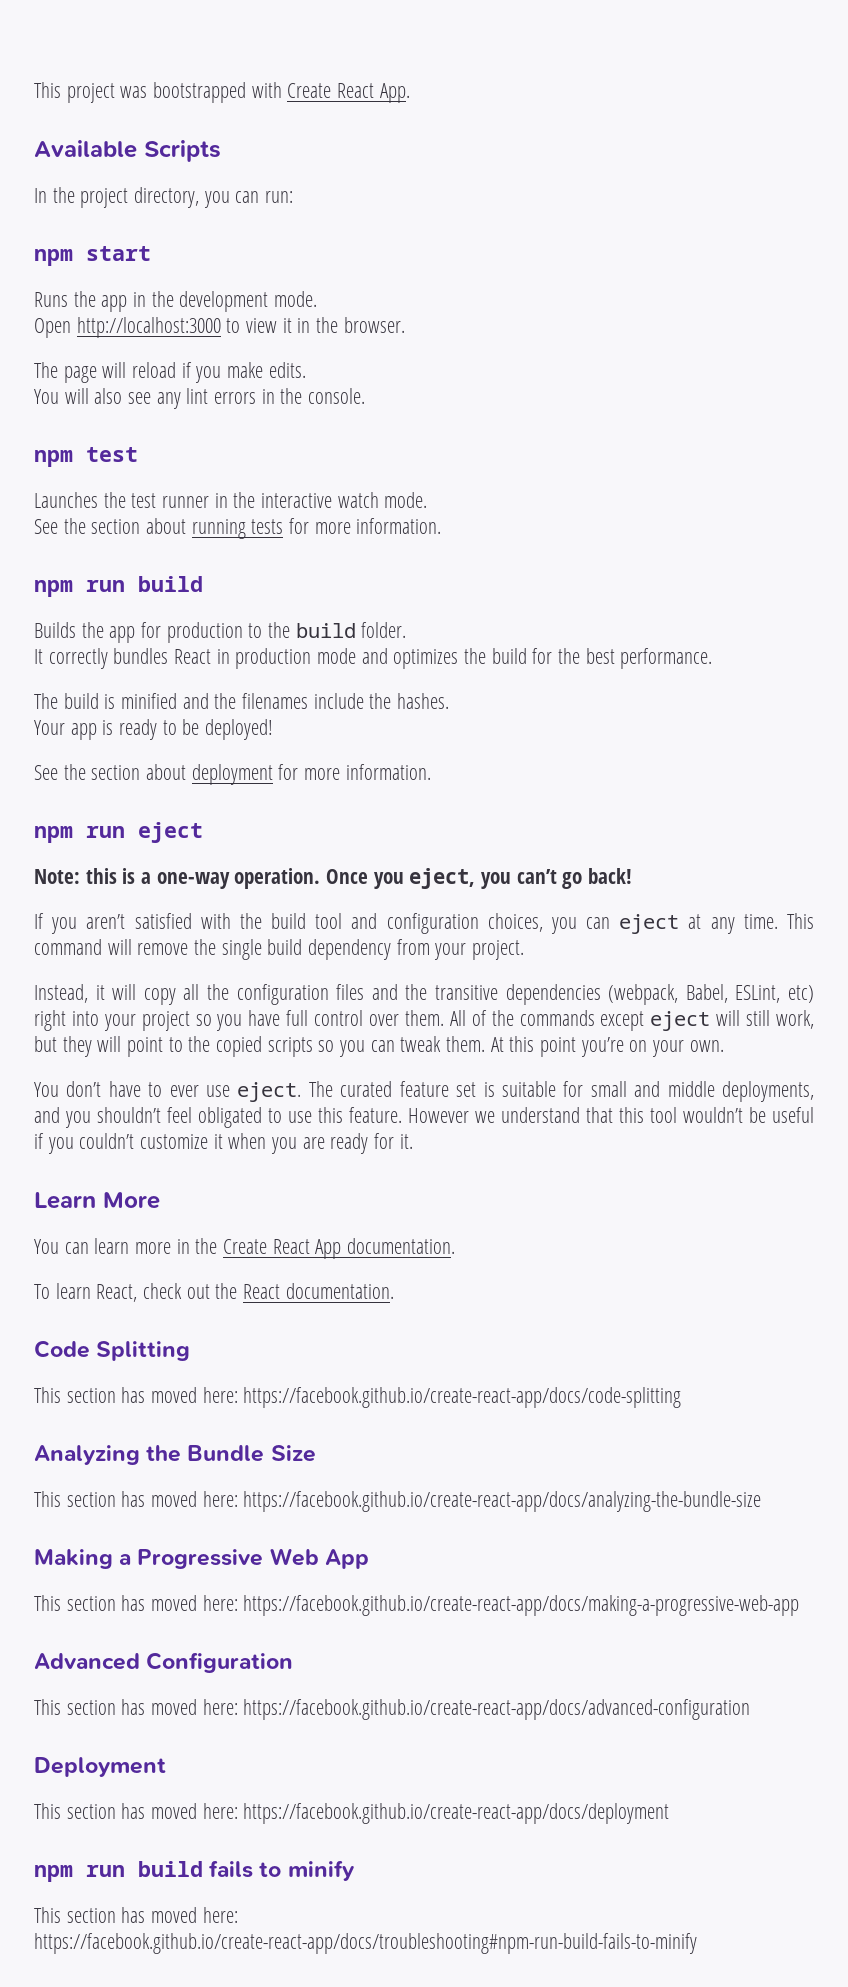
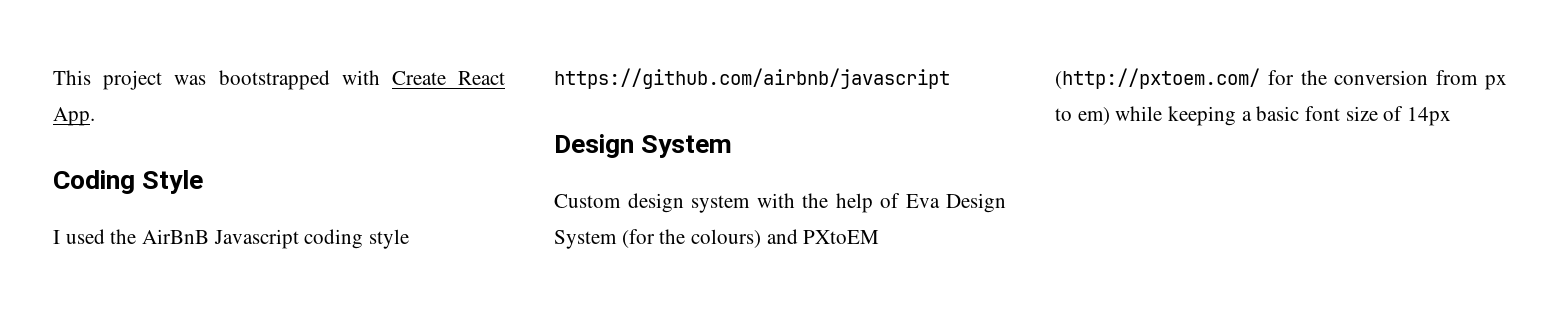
- Available Scripts
- In the project directory, you can run:
- npm start
- Runs the app in the development mode.
- Open http://localhost:3000 to view it in the browser.
- The page will reload if you make edits.
- You will also see any lint errors in the console.
- npm test
- Launches the test runner in the interactive watch mode.
- See the section about running tests for more information.
- npm run build
- Builds the app for production to the build folder.
- It correctly bundles React in production mode and optimizes the build for the best performance.
- The build is minified and the filenames include the hashes.
- Your app is ready to be deployed!
- See the section about deployment for more information.
- npm run eject
- Note: this is a one-way operation. Once you eject, you can’t go back!
- If you aren’t satisfied with the build tool and configuration choices, you can eject at any time. This command will remove the single build dependency from your project.
- Instead, it will copy all the configuration files and the transitive dependencies (webpack, Babel, ESLint, etc) right into your project so you have full control over them. All of the commands except eject will still work, but they will point to the copied scripts so you can tweak them. At this point you’re on your own.
- You don’t have to ever use eject. The curated feature set is suitable for small and middle deployments, and you shouldn’t feel obligated to use this feature. However we understand that this tool wouldn’t be useful if you couldn’t customize it when you are ready for it.
- Learn More
- You can learn more in the Create React App documentation.
- To learn React, check out the React documentation.
- Code Splitting
- This section has moved here: https://facebook.github.io/create-react-app/docs/code-splitting
- Analyzing the Bundle Size
- This section has moved here: https://facebook.github.io/create-react-app/docs/analyzing-the-bundle-size
- Making a Progressive Web App
- This section has moved here: https://facebook.github.io/create-react-app/docs/making-a-progressive-web-app
- Advanced Configuration
- This section has moved here: https://facebook.github.io/create-react-app/docs/advanced-configuration
- Deployment
- This section has moved here: https://facebook.github.io/create-react-app/docs/deployment
- npm run build fails to minify
- This section has moved here: https://facebook.github.io/create-react-app/docs/troubleshooting#npm-run-build-fails-to-minify
+ Coding Style
+ I used the AirBnB Javascript coding style https://github.com/airbnb/javascript
+ Design System
+ Custom design system with the help of Eva Design System (for the colours) and PXtoEM (http://pxtoem.com/ for the conversion from px to em) while keeping a basic font size of 14px

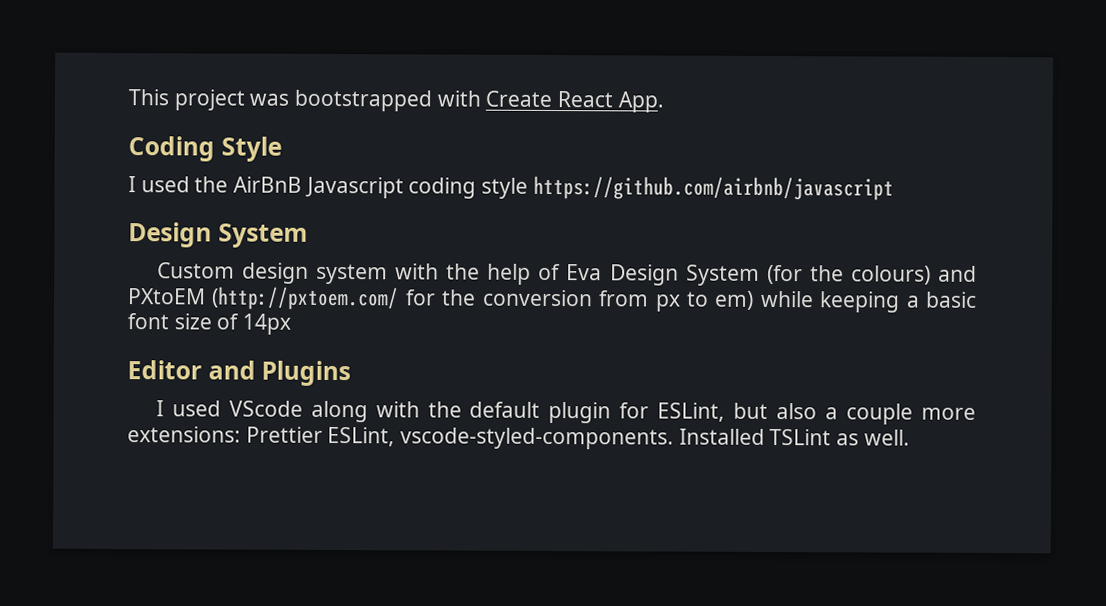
+ Editor and Plugins
+ I used VScode along with the default plugin for ESLint, but also a couple more extensions: Prettier ESLint, vscode-styled-components. Installed TSLint as well.

